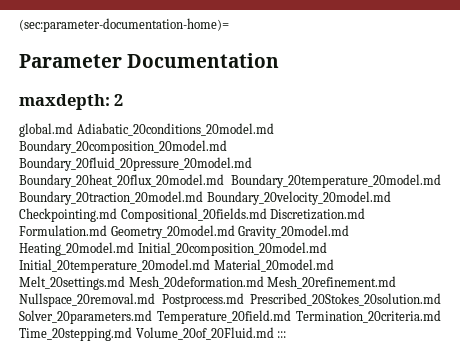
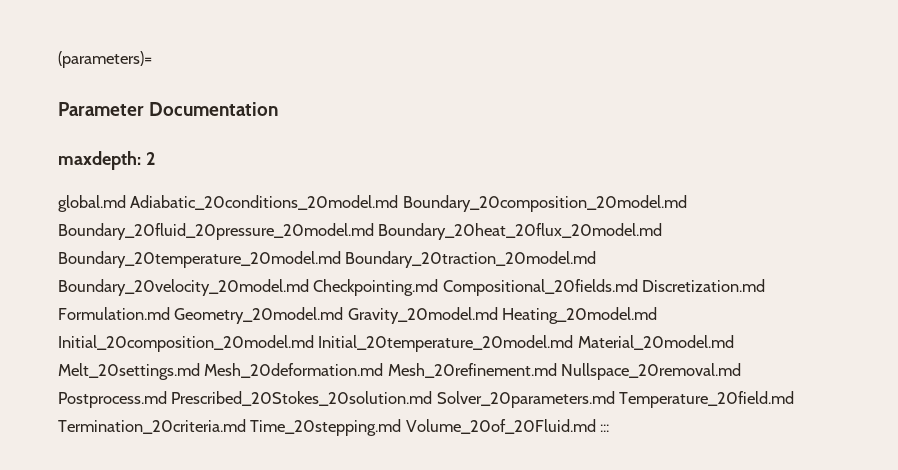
- (sec:parameter-documentation-home)=
+ (parameters)=

